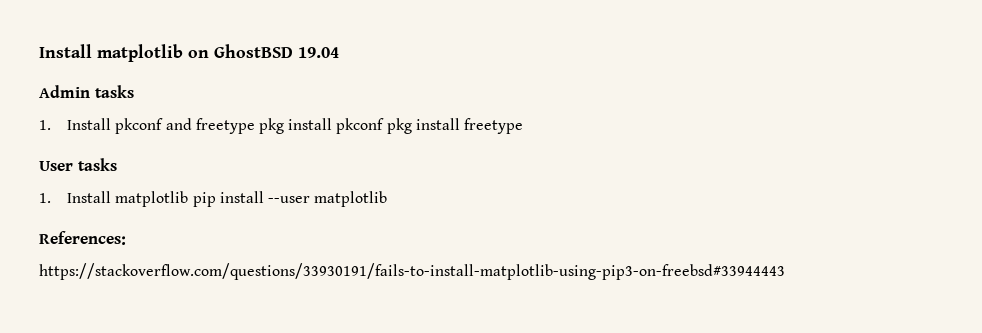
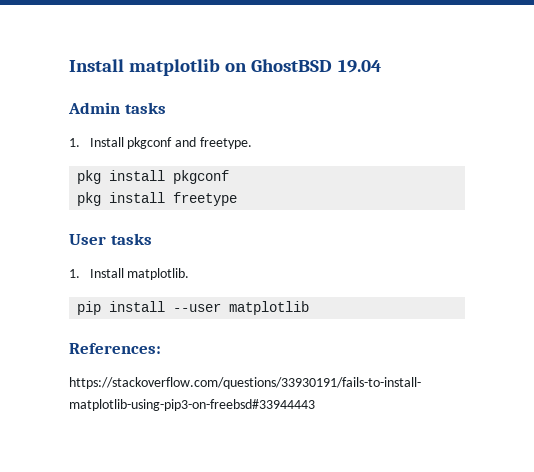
- 1. Install pkconf and freetype pkg install pkconf pkg install freetype
+ 1. Install pkgconf and freetype.
+ pkg install pkgconf
+ pkg install freetype
- 1. Install matplotlib pip install --user matplotlib
+ 1. Install matplotlib.
+ pip install --user matplotlib

